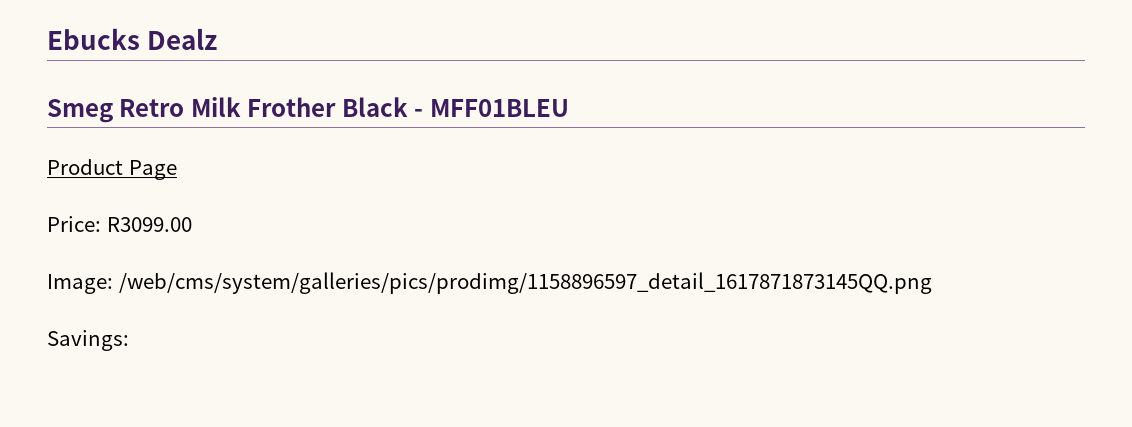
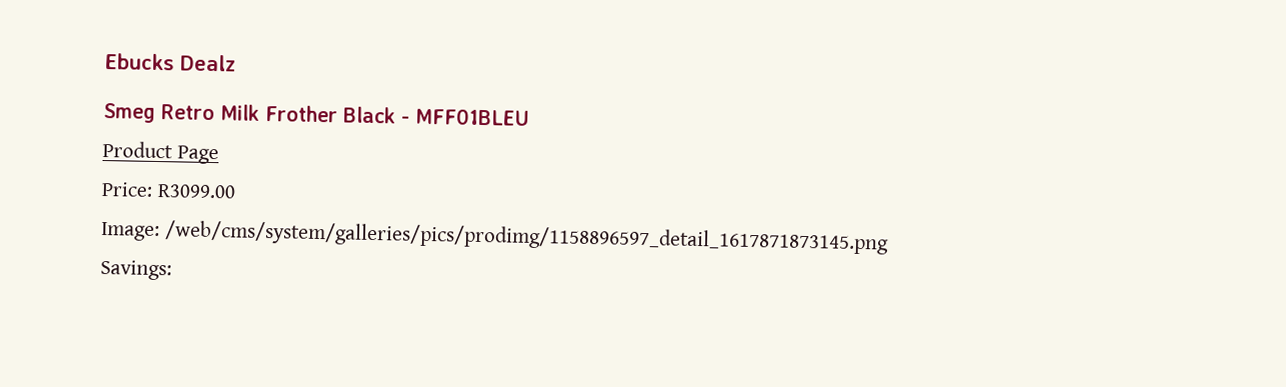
- Image: /web/cms/system/galleries/pics/prodimg/1158896597_detail_1617871873145QQ.png
+ Image: /web/cms/system/galleries/pics/prodimg/1158896597_detail_1617871873145.png

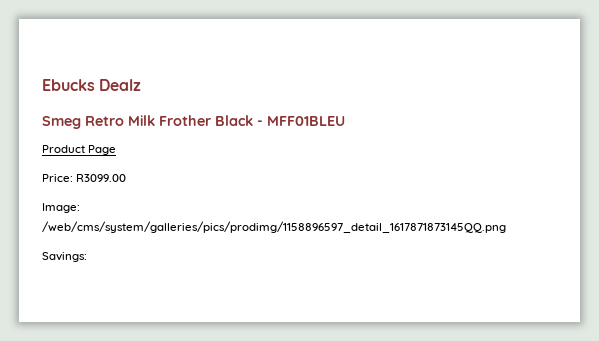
- Image: /web/cms/system/galleries/pics/prodimg/1158896597_detail_1617871873145.png
+ Image: /web/cms/system/galleries/pics/prodimg/1158896597_detail_1617871873145QQ.png

